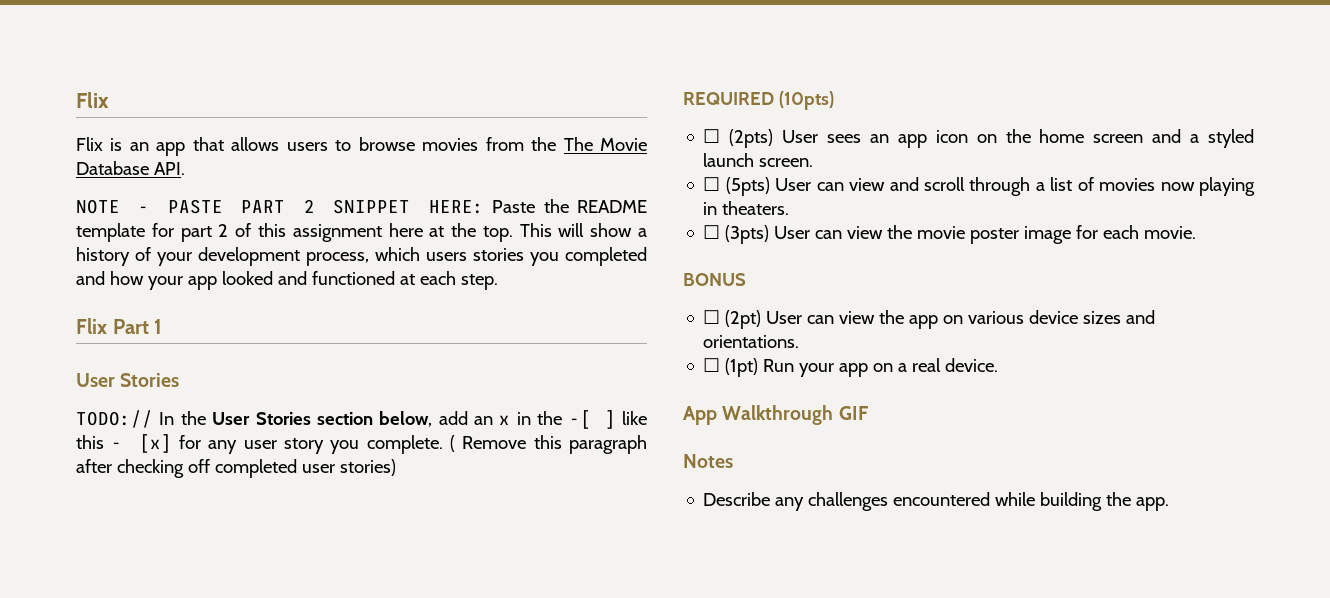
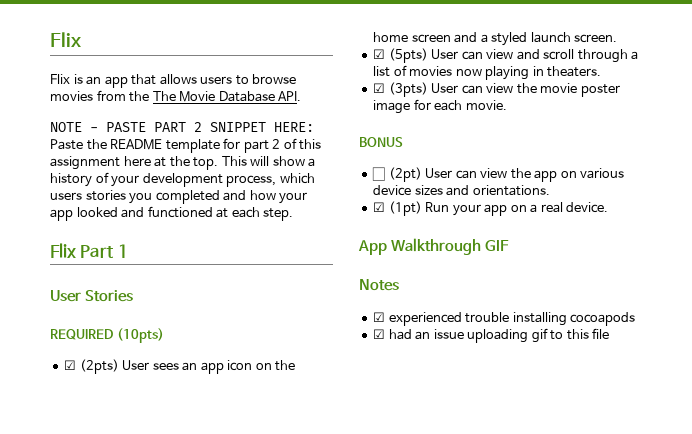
- TODO:// In the User Stories section below, add an x in the -[ ] like this - [x] for any user story you complete. ( Remove this paragraph after checking off completed user stories)
- ☐ (2pts) User sees an app icon on the home screen and a styled launch screen.
+ ☑ (2pts) User sees an app icon on the home screen and a styled launch screen.
- ☐ (5pts) User can view and scroll through a list of movies now playing in theaters.
+ ☑ (5pts) User can view and scroll through a list of movies now playing in theaters.
- ☐ (3pts) User can view the movie poster image for each movie.
+ ☑ (3pts) User can view the movie poster image for each movie.
- ☐ (1pt) Run your app on a real device.
+ ☑ (1pt) Run your app on a real device.
- Describe any challenges encountered while building the app.
+ ☑ experienced trouble installing cocoapods
+ ☑ had an issue uploading gif to this file

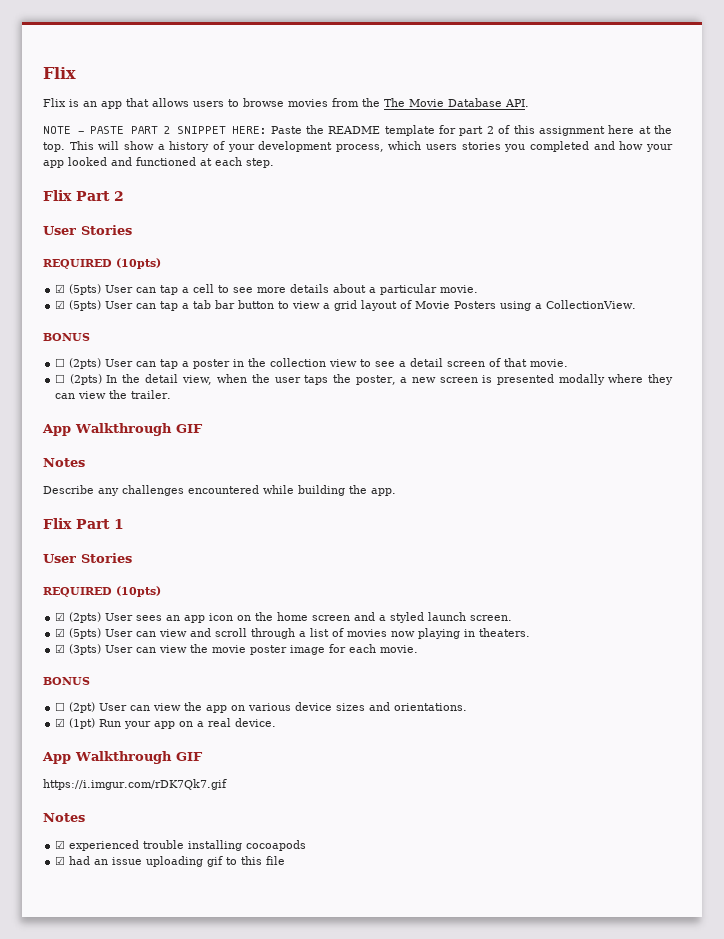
+ Flix Part 2
+ User Stories
+ REQUIRED (10pts)
+ ☑ (5pts) User can tap a cell to see more details about a particular movie.
+ ☑ (5pts) User can tap a tab bar button to view a grid layout of Movie Posters using a CollectionView.
+ BONUS
+ ☐ (2pts) User can tap a poster in the collection view to see a detail screen of that movie.
+ ☐ (2pts) In the detail view, when the user taps the poster, a new screen is presented modally where they can view the trailer.
+ App Walkthrough GIF
+ Notes
+ Describe any challenges encountered while building the app.
+ https://i.imgur.com/rDK7Qk7.gif

